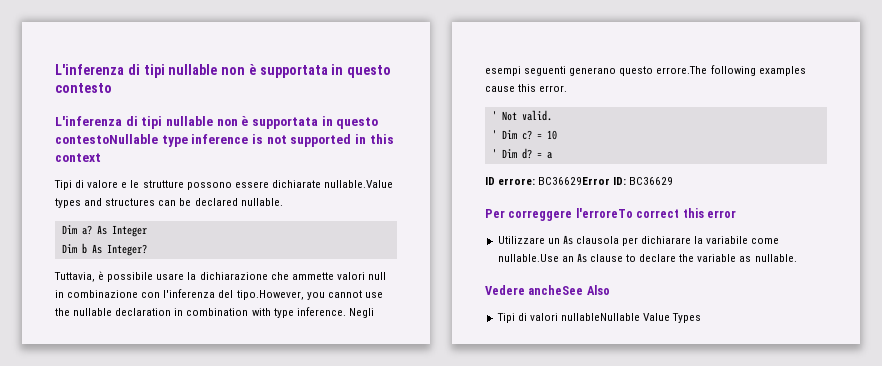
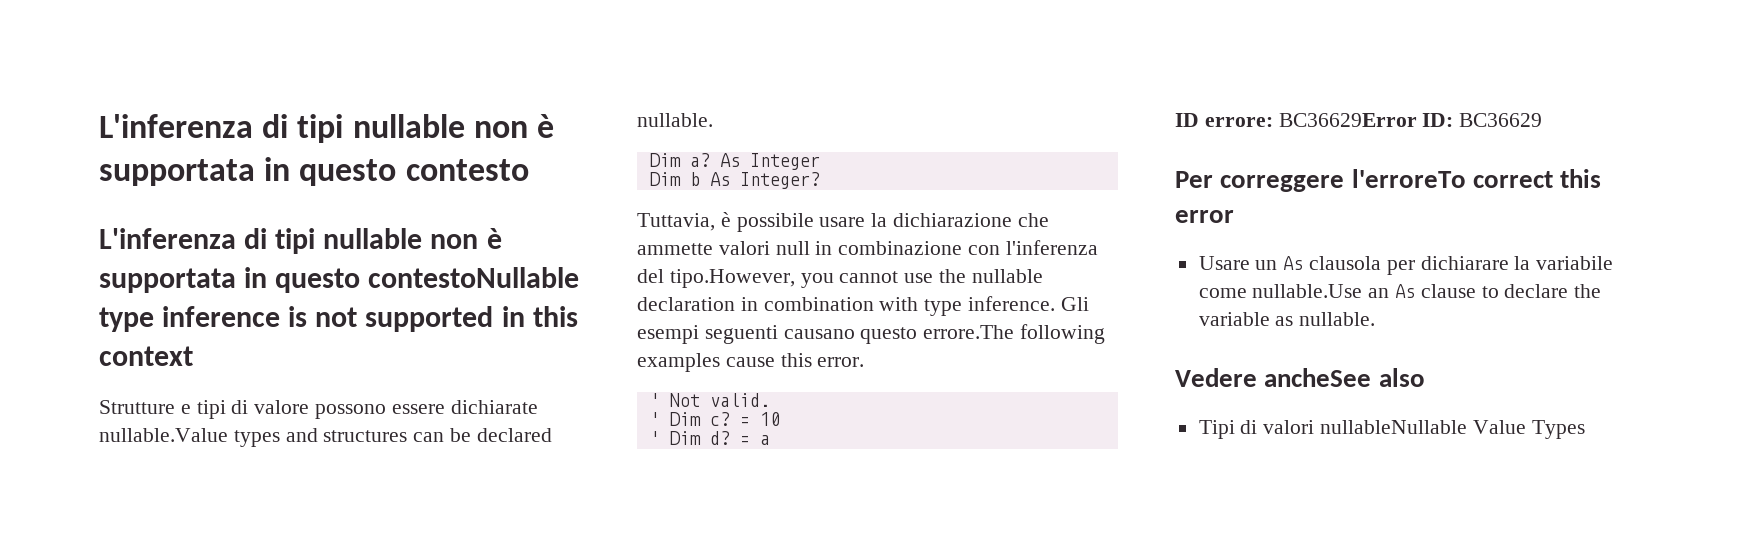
- Tipi di valore e le strutture possono essere dichiarate nullable.Value types and structures can be declared nullable.
+ Strutture e tipi di valore possono essere dichiarate nullable.Value types and structures can be declared nullable.
- Negli esempi seguenti generano questo errore.The following examples cause this error.
+ Gli esempi seguenti causano questo errore.The following examples cause this error.
- Utilizzare un As clausola per dichiarare la variabile come nullable.Use an As clause to declare the variable as nullable.
+ Usare un As clausola per dichiarare la variabile come nullable.Use an As clause to declare the variable as nullable.
- Vedere ancheSee Also
+ Vedere ancheSee also

